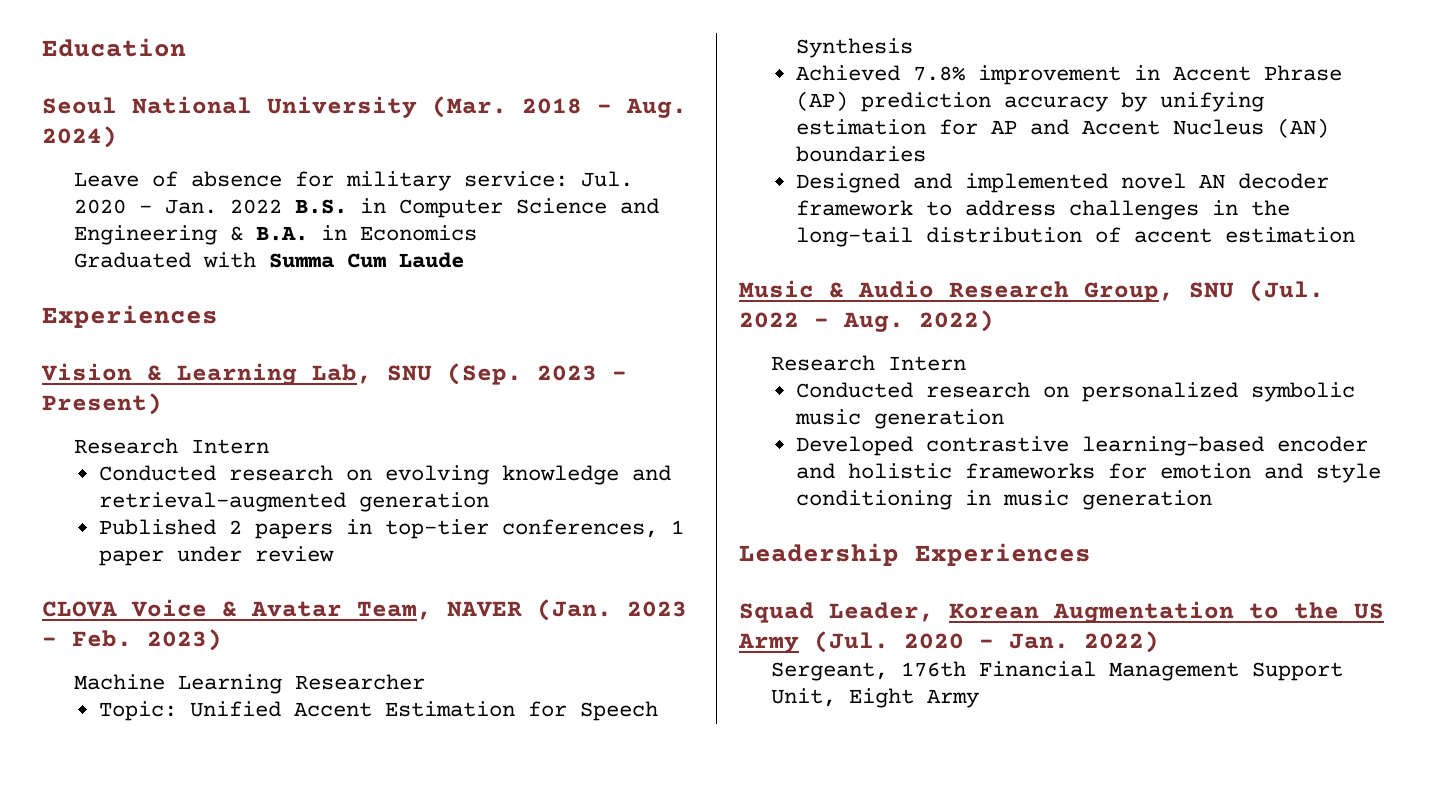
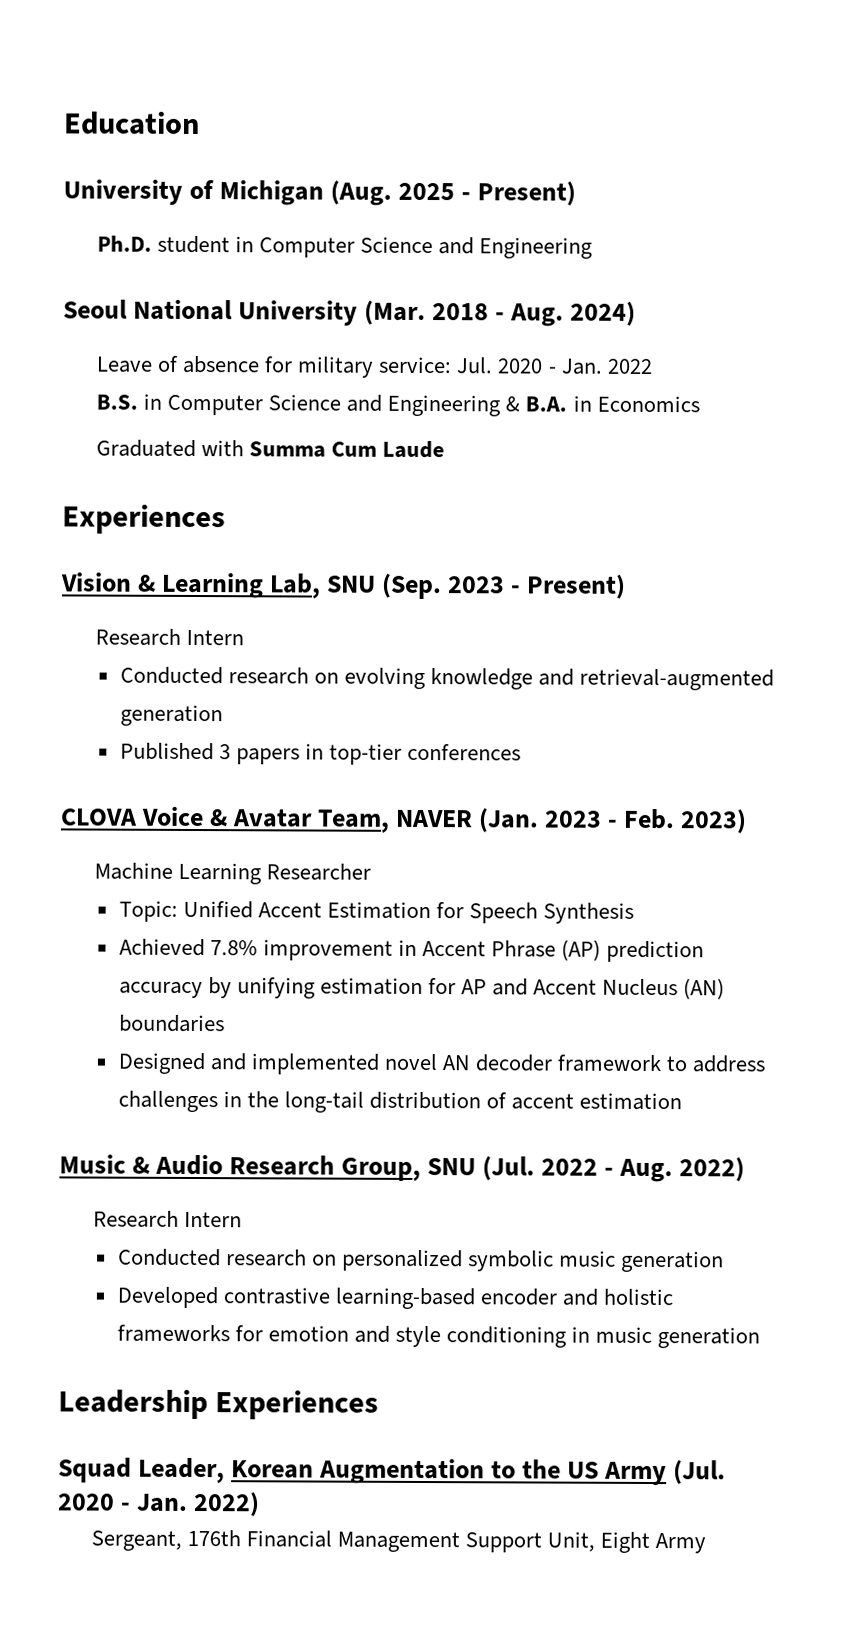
+ University of Michigan (Aug. 2025 - Present)
+ Ph.D. student in Computer Science and Engineering
- Leave of absence for military service: Jul. 2020 - Jan. 2022 B.S. in Computer Science and Engineering & B.A. in Economics
+ Leave of absence for military service: Jul. 2020 - Jan. 2022
+ B.S. in Computer Science and Engineering & B.A. in Economics
- Published 2 papers in top-tier conferences, 1 paper under review
+ Published 3 papers in top-tier conferences

